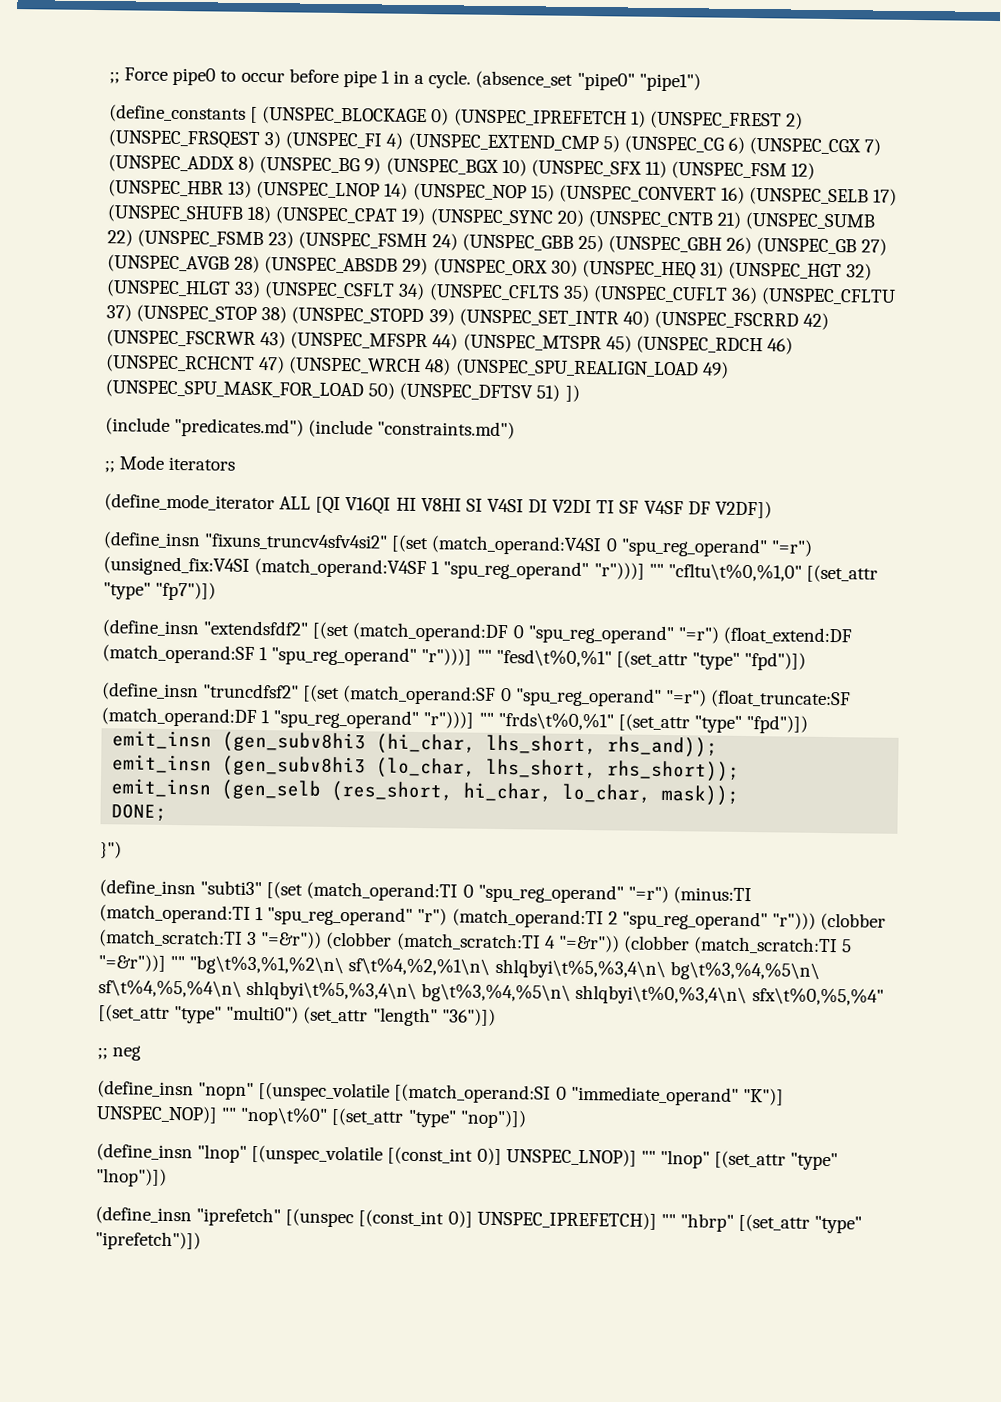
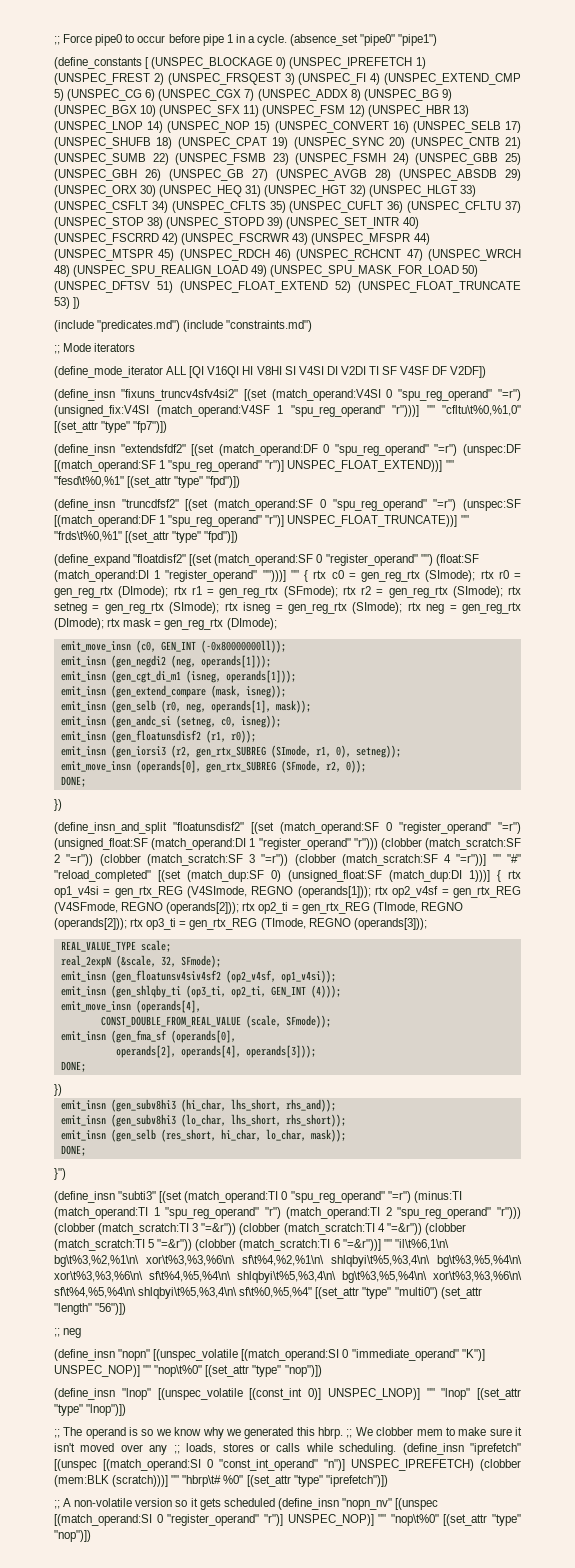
- (define_constants [ (UNSPEC_BLOCKAGE 0) (UNSPEC_IPREFETCH 1) (UNSPEC_FREST 2) (UNSPEC_FRSQEST 3) (UNSPEC_FI 4) (UNSPEC_EXTEND_CMP 5) (UNSPEC_CG 6) (UNSPEC_CGX 7) (UNSPEC_ADDX 8) (UNSPEC_BG 9) (UNSPEC_BGX 10) (UNSPEC_SFX 11) (UNSPEC_FSM 12) (UNSPEC_HBR 13) (UNSPEC_LNOP 14) (UNSPEC_NOP 15) (UNSPEC_CONVERT 16) (UNSPEC_SELB 17) (UNSPEC_SHUFB 18) (UNSPEC_CPAT 19) (UNSPEC_SYNC 20) (UNSPEC_CNTB 21) (UNSPEC_SUMB 22) (UNSPEC_FSMB 23) (UNSPEC_FSMH 24) (UNSPEC_GBB 25) (UNSPEC_GBH 26) (UNSPEC_GB 27) (UNSPEC_AVGB 28) (UNSPEC_ABSDB 29) (UNSPEC_ORX 30) (UNSPEC_HEQ 31) (UNSPEC_HGT 32) (UNSPEC_HLGT 33) (UNSPEC_CSFLT 34) (UNSPEC_CFLTS 35) (UNSPEC_CUFLT 36) (UNSPEC_CFLTU 37) (UNSPEC_STOP 38) (UNSPEC_STOPD 39) (UNSPEC_SET_INTR 40) (UNSPEC_FSCRRD 42) (UNSPEC_FSCRWR 43) (UNSPEC_MFSPR 44) (UNSPEC_MTSPR 45) (UNSPEC_RDCH 46) (UNSPEC_RCHCNT 47) (UNSPEC_WRCH 48) (UNSPEC_SPU_REALIGN_LOAD 49) (UNSPEC_SPU_MASK_FOR_LOAD 50) (UNSPEC_DFTSV 51) ])
+ (define_constants [ (UNSPEC_BLOCKAGE 0) (UNSPEC_IPREFETCH 1) (UNSPEC_FREST 2) (UNSPEC_FRSQEST 3) (UNSPEC_FI 4) (UNSPEC_EXTEND_CMP 5) (UNSPEC_CG 6) (UNSPEC_CGX 7) (UNSPEC_ADDX 8) (UNSPEC_BG 9) (UNSPEC_BGX 10) (UNSPEC_SFX 11) (UNSPEC_FSM 12) (UNSPEC_HBR 13) (UNSPEC_LNOP 14) (UNSPEC_NOP 15) (UNSPEC_CONVERT 16) (UNSPEC_SELB 17) (UNSPEC_SHUFB 18) (UNSPEC_CPAT 19) (UNSPEC_SYNC 20) (UNSPEC_CNTB 21) (UNSPEC_SUMB 22) (UNSPEC_FSMB 23) (UNSPEC_FSMH 24) (UNSPEC_GBB 25) (UNSPEC_GBH 26) (UNSPEC_GB 27) (UNSPEC_AVGB 28) (UNSPEC_ABSDB 29) (UNSPEC_ORX 30) (UNSPEC_HEQ 31) (UNSPEC_HGT 32) (UNSPEC_HLGT 33) (UNSPEC_CSFLT 34) (UNSPEC_CFLTS 35) (UNSPEC_CUFLT 36) (UNSPEC_CFLTU 37) (UNSPEC_STOP 38) (UNSPEC_STOPD 39) (UNSPEC_SET_INTR 40) (UNSPEC_FSCRRD 42) (UNSPEC_FSCRWR 43) (UNSPEC_MFSPR 44) (UNSPEC_MTSPR 45) (UNSPEC_RDCH 46) (UNSPEC_RCHCNT 47) (UNSPEC_WRCH 48) (UNSPEC_SPU_REALIGN_LOAD 49) (UNSPEC_SPU_MASK_FOR_LOAD 50) (UNSPEC_DFTSV 51) (UNSPEC_FLOAT_EXTEND 52) (UNSPEC_FLOAT_TRUNCATE 53) ])
- (define_insn "extendsfdf2" [(set (match_operand:DF 0 "spu_reg_operand" "=r") (float_extend:DF (match_operand:SF 1 "spu_reg_operand" "r")))] "" "fesd\t%0,%1" [(set_attr "type" "fpd")])
+ (define_insn "extendsfdf2" [(set (match_operand:DF 0 "spu_reg_operand" "=r") (unspec:DF [(match_operand:SF 1 "spu_reg_operand" "r")] UNSPEC_FLOAT_EXTEND))] "" "fesd\t%0,%1" [(set_attr "type" "fpd")])
- (define_insn "truncdfsf2" [(set (match_operand:SF 0 "spu_reg_operand" "=r") (float_truncate:SF (match_operand:DF 1 "spu_reg_operand" "r")))] "" "frds\t%0,%1" [(set_attr "type" "fpd")])
+ (define_insn "truncdfsf2" [(set (match_operand:SF 0 "spu_reg_operand" "=r") (unspec:SF [(match_operand:DF 1 "spu_reg_operand" "r")] UNSPEC_FLOAT_TRUNCATE))] "" "frds\t%0,%1" [(set_attr "type" "fpd")])
+ (define_expand "floatdisf2" [(set (match_operand:SF 0 "register_operand" "") (float:SF (match_operand:DI 1 "register_operand" "")))] "" { rtx c0 = gen_reg_rtx (SImode); rtx r0 = gen_reg_rtx (DImode); rtx r1 = gen_reg_rtx (SFmode); rtx r2 = gen_reg_rtx (SImode); rtx setneg = gen_reg_rtx (SImode); rtx isneg = gen_reg_rtx (SImode); rtx neg = gen_reg_rtx (DImode); rtx mask = gen_reg_rtx (DImode);
+ emit_move_insn (c0, GEN_INT (-0x80000000ll));
+ emit_insn (gen_negdi2 (neg, operands[1]));
+ emit_insn (gen_cgt_di_m1 (isneg, operands[1]));
+ emit_insn (gen_extend_compare (mask, isneg));
+ emit_insn (gen_selb (r0, neg, operands[1], mask));
+ emit_insn (gen_andc_si (setneg, c0, isneg));
+ emit_insn (gen_floatunsdisf2 (r1, r0));
+ emit_insn (gen_iorsi3 (r2, gen_rtx_SUBREG (SImode, r1, 0), setneg));
+ emit_move_insn (operands[0], gen_rtx_SUBREG (SFmode, r2, 0));
+ DONE;
+ })
+ (define_insn_and_split "floatunsdisf2" [(set (match_operand:SF 0 "register_operand" "=r") (unsigned_float:SF (match_operand:DI 1 "register_operand" "r"))) (clobber (match_scratch:SF 2 "=r")) (clobber (match_scratch:SF 3 "=r")) (clobber (match_scratch:SF 4 "=r"))] "" "#" "reload_completed" [(set (match_dup:SF 0) (unsigned_float:SF (match_dup:DI 1)))] { rtx op1_v4si = gen_rtx_REG (V4SImode, REGNO (operands[1])); rtx op2_v4sf = gen_rtx_REG (V4SFmode, REGNO (operands[2])); rtx op2_ti = gen_rtx_REG (TImode, REGNO (operands[2])); rtx op3_ti = gen_rtx_REG (TImode, REGNO (operands[3]));
+ REAL_VALUE_TYPE scale;
+ real_2expN (&scale, 32, SFmode);
+ emit_insn (gen_floatunsv4siv4sf2 (op2_v4sf, op1_v4si));
+ emit_insn (gen_shlqby_ti (op3_ti, op2_ti, GEN_INT (4)));
+ emit_move_insn (operands[4],
+ CONST_DOUBLE_FROM_REAL_VALUE (scale, SFmode));
+ emit_insn (gen_fma_sf (operands[0],
+ operands[2], operands[4], operands[3]));
+ DONE;
+ })
- (define_insn "subti3" [(set (match_operand:TI 0 "spu_reg_operand" "=r") (minus:TI (match_operand:TI 1 "spu_reg_operand" "r") (match_operand:TI 2 "spu_reg_operand" "r"))) (clobber (match_scratch:TI 3 "=&r")) (clobber (match_scratch:TI 4 "=&r")) (clobber (match_scratch:TI 5 "=&r"))] "" "bg\t%3,%1,%2\n\ sf\t%4,%2,%1\n\ shlqbyi\t%5,%3,4\n\ bg\t%3,%4,%5\n\ sf\t%4,%5,%4\n\ shlqbyi\t%5,%3,4\n\ bg\t%3,%4,%5\n\ shlqbyi\t%0,%3,4\n\ sfx\t%0,%5,%4" [(set_attr "type" "multi0") (set_attr "length" "36")])
+ (define_insn "subti3" [(set (match_operand:TI 0 "spu_reg_operand" "=r") (minus:TI (match_operand:TI 1 "spu_reg_operand" "r") (match_operand:TI 2 "spu_reg_operand" "r"))) (clobber (match_scratch:TI 3 "=&r")) (clobber (match_scratch:TI 4 "=&r")) (clobber (match_scratch:TI 5 "=&r")) (clobber (match_scratch:TI 6 "=&r"))] "" "il\t%6,1\n\ bg\t%3,%2,%1\n\ xor\t%3,%3,%6\n\ sf\t%4,%2,%1\n\ shlqbyi\t%5,%3,4\n\ bg\t%3,%5,%4\n\ xor\t%3,%3,%6\n\ sf\t%4,%5,%4\n\ shlqbyi\t%5,%3,4\n\ bg\t%3,%5,%4\n\ xor\t%3,%3,%6\n\ sf\t%4,%5,%4\n\ shlqbyi\t%5,%3,4\n\ sf\t%0,%5,%4" [(set_attr "type" "multi0") (set_attr "length" "56")])
- (define_insn "iprefetch" [(unspec [(const_int 0)] UNSPEC_IPREFETCH)] "" "hbrp" [(set_attr "type" "iprefetch")])
+ ;; The operand is so we know why we generated this hbrp. ;; We clobber mem to make sure it isn't moved over any ;; loads, stores or calls while scheduling. (define_insn "iprefetch" [(unspec [(match_operand:SI 0 "const_int_operand" "n")] UNSPEC_IPREFETCH) (clobber (mem:BLK (scratch)))] "" "hbrp\t# %0" [(set_attr "type" "iprefetch")])
+ ;; A non-volatile version so it gets scheduled (define_insn "nopn_nv" [(unspec [(match_operand:SI 0 "register_operand" "r")] UNSPEC_NOP)] "" "nop\t%0" [(set_attr "type" "nop")])

